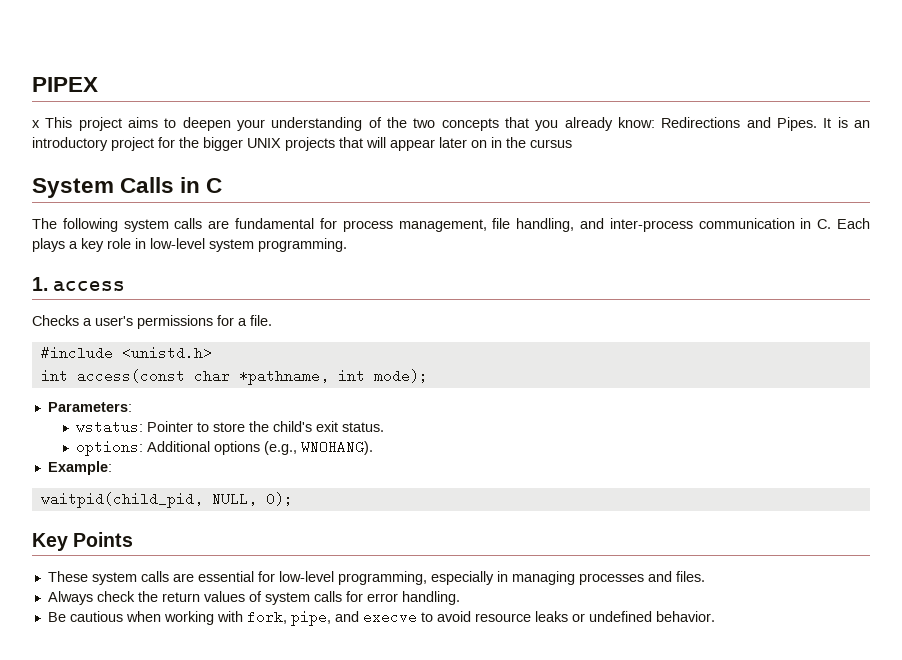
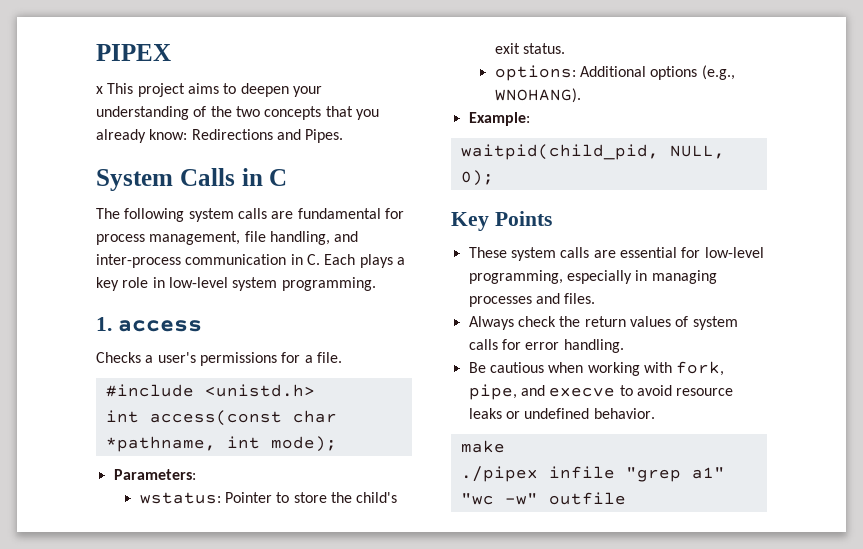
- It is an introductory project for the bigger UNIX projects that will appear later on in the cursus
+ make
+ ./pipex infile "grep a1" "wc -w" outfile

